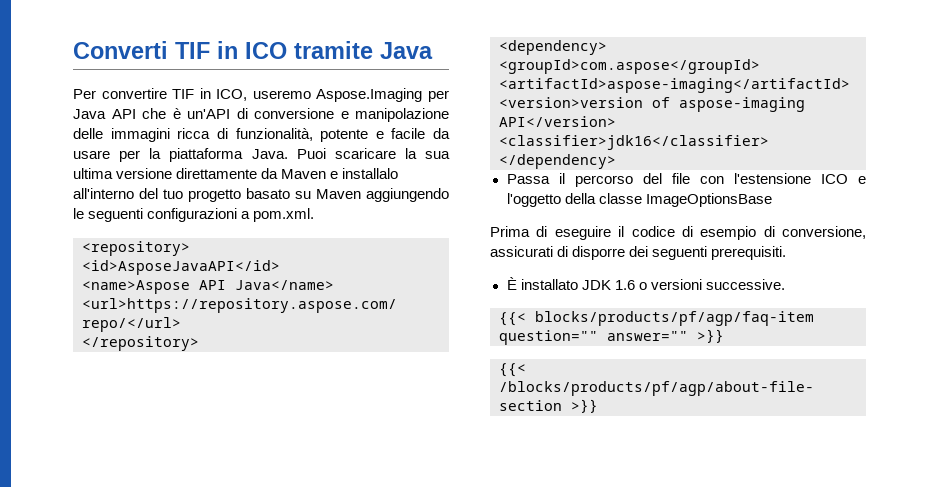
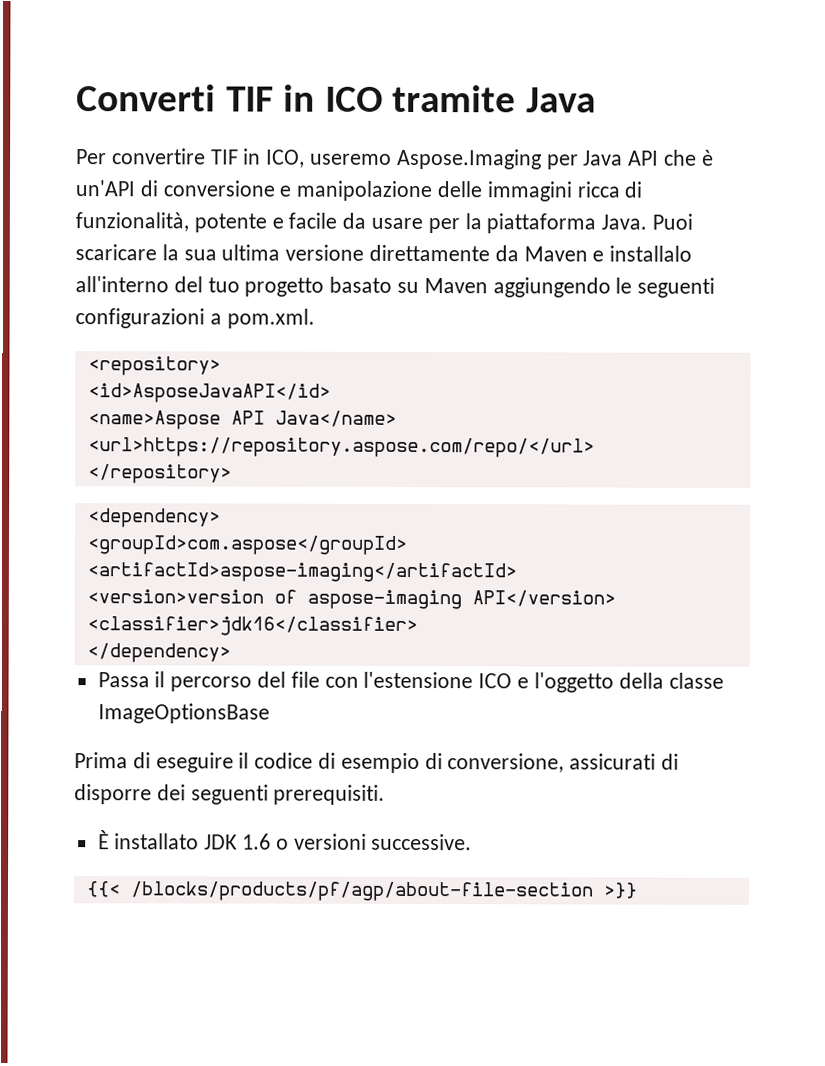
- {{< blocks/products/pf/agp/faq-item question="" answer="" >}}

